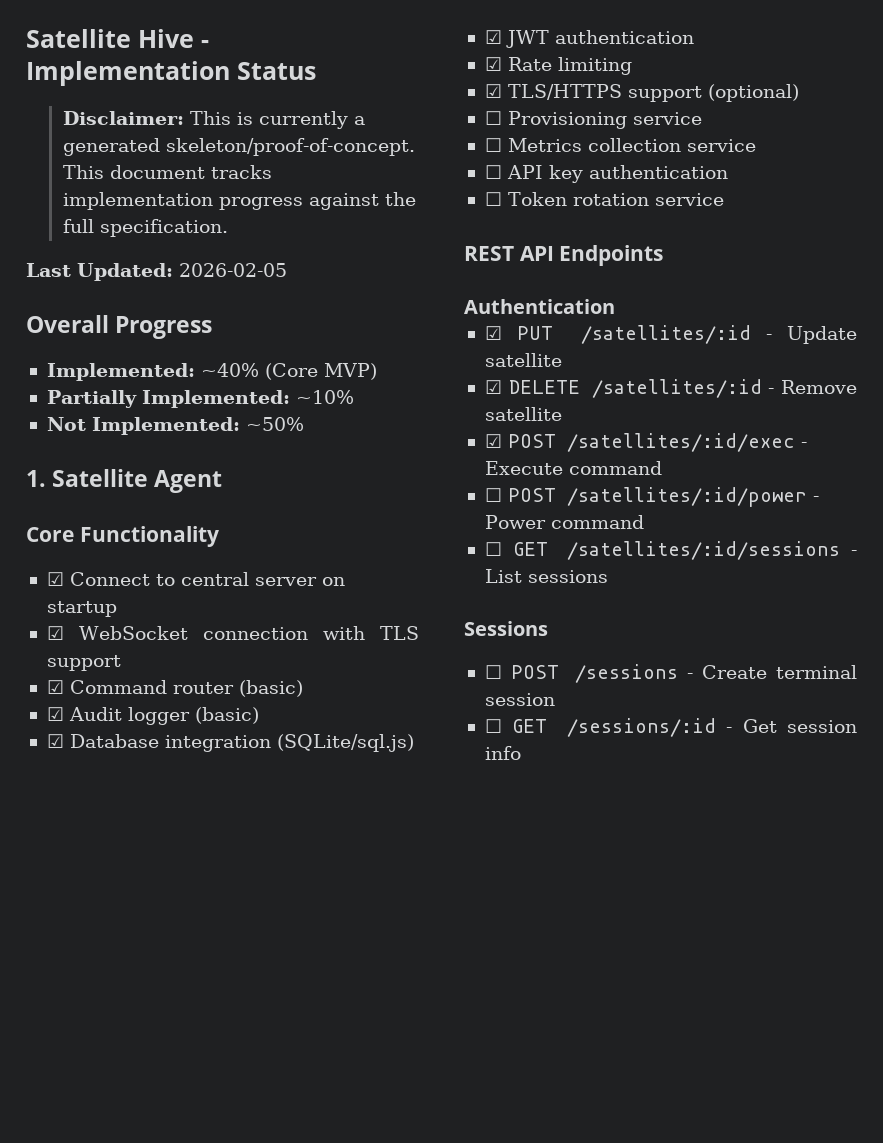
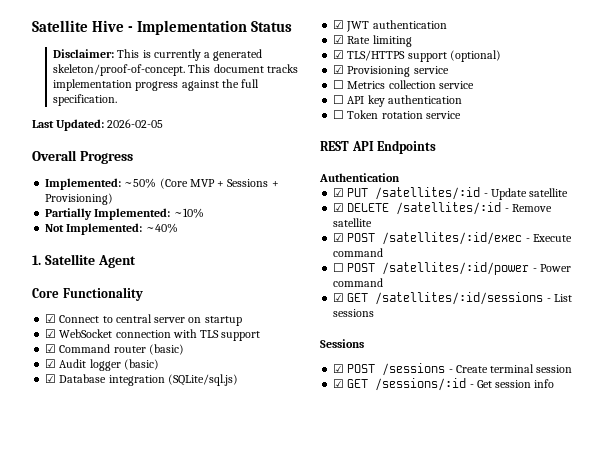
- Implemented: ~40% (Core MVP)
+ Implemented: ~50% (Core MVP + Sessions + Provisioning)
- Not Implemented: ~50%
+ Not Implemented: ~40%
- ☐ Provisioning service
+ ☑ Provisioning service
- ☐ GET /satellites/:id/sessions - List sessions
+ ☑ GET /satellites/:id/sessions - List sessions
- ☐ POST /sessions - Create terminal session
+ ☑ POST /sessions - Create terminal session
- ☐ GET /sessions/:id - Get session info
+ ☑ GET /sessions/:id - Get session info

